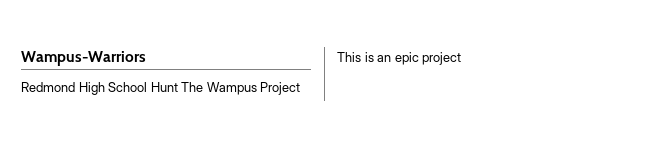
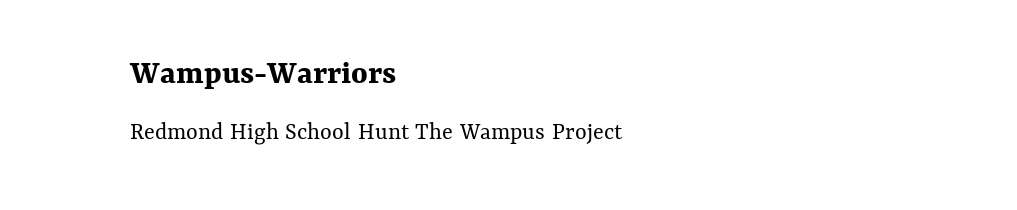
- Redmond High School Hunt The Wampus Project This is an epic project
+ Redmond High School Hunt The Wampus Project

